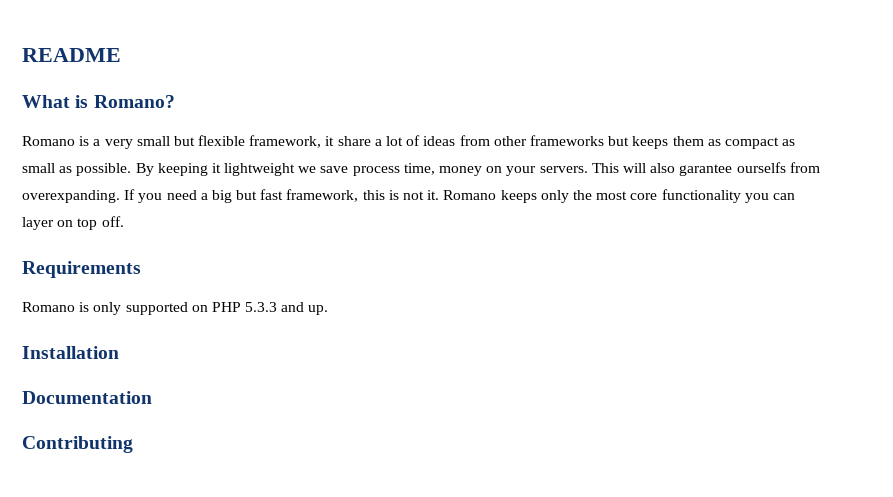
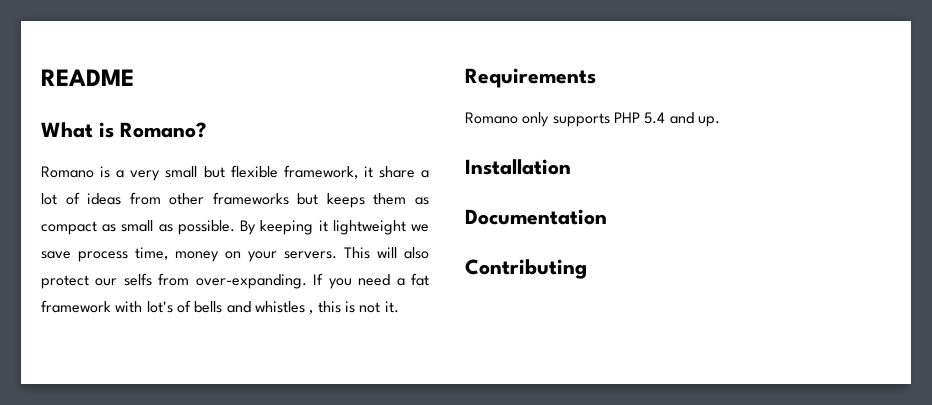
- This will also garantee ourselfs from overexpanding. If you need a big but fast framework, this is not it. Romano keeps only the most core functionality you can layer on top off.
+ This will also protect our selfs from over-expanding. If you need a fat framework with lot's of bells and whistles , this is not it.
  Requirements
- Romano is only supported on PHP 5.3.3 and up.
+ Romano only supports PHP 5.4 and up.

